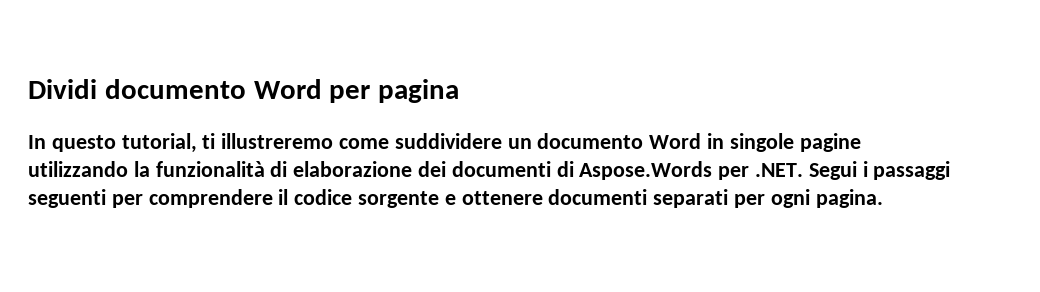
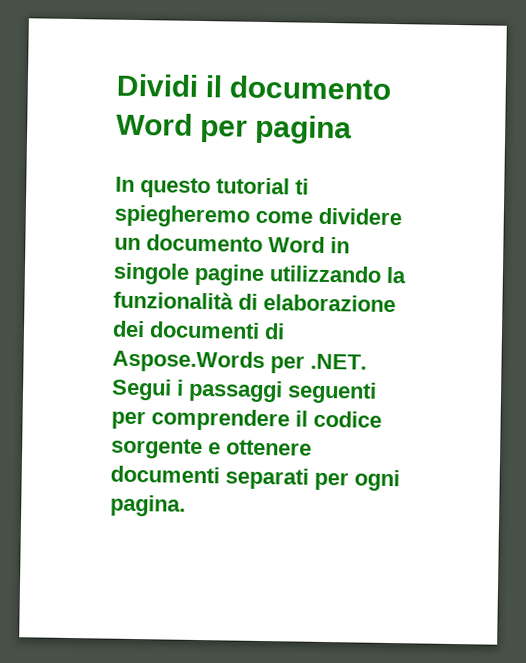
- Dividi documento Word per pagina
+ Dividi il documento Word per pagina
- In questo tutorial, ti illustreremo come suddividere un documento Word in singole pagine utilizzando la funzionalità di elaborazione dei documenti di Aspose.Words per .NET. Segui i passaggi seguenti per comprendere il codice sorgente e ottenere documenti separati per ogni pagina.
+ In questo tutorial ti spiegheremo come dividere un documento Word in singole pagine utilizzando la funzionalità di elaborazione dei documenti di Aspose.Words per .NET. Segui i passaggi seguenti per comprendere il codice sorgente e ottenere documenti separati per ogni pagina.

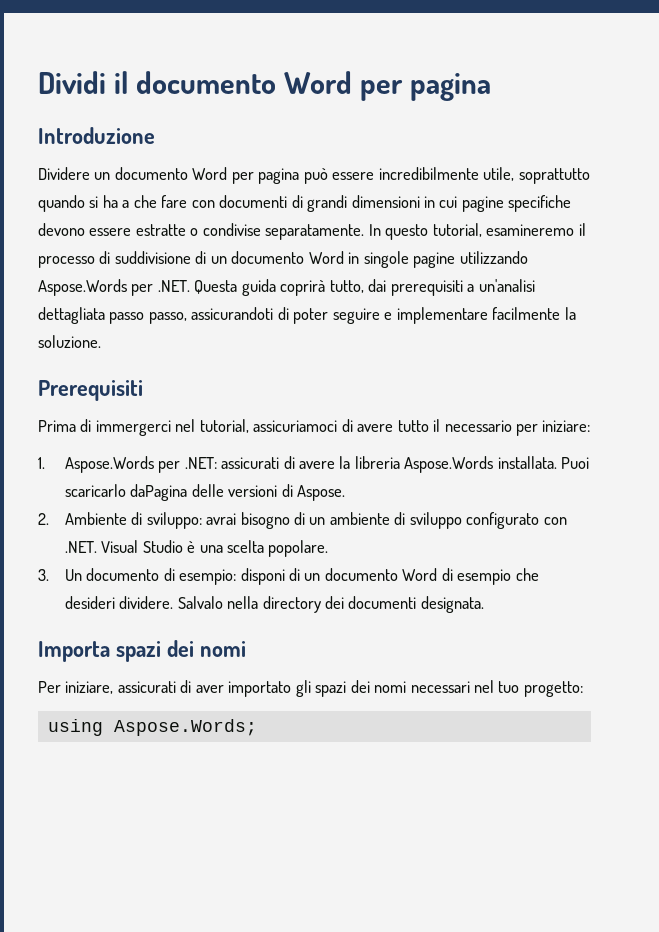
- In questo tutorial ti spiegheremo come dividere un documento Word in singole pagine utilizzando la funzionalità di elaborazione dei documenti di Aspose.Words per .NET. Segui i passaggi seguenti per comprendere il codice sorgente e ottenere documenti separati per ogni pagina.
+ Introduzione
+ Dividere un documento Word per pagina può essere incredibilmente utile, soprattutto quando si ha a che fare con documenti di grandi dimensioni in cui pagine specifiche devono essere estratte o condivise separatamente. In questo tutorial, esamineremo il processo di suddivisione di un documento Word in singole pagine utilizzando Aspose.Words per .NET. Questa guida coprirà tutto, dai prerequisiti a un'analisi dettagliata passo passo, assicurandoti di poter seguire e implementare facilmente la soluzione.
+ Prerequisiti
+ Prima di immergerci nel tutorial, assicuriamoci di avere tutto il necessario per iniziare:
+ 1. Aspose.Words per .NET: assicurati di avere la libreria Aspose.Words installata. Puoi scaricarlo daPagina delle versioni di Aspose.
+ 2. Ambiente di sviluppo: avrai bisogno di un ambiente di sviluppo configurato con .NET. Visual Studio è una scelta popolare.
+ 3. Un documento di esempio: disponi di un documento Word di esempio che desideri dividere. Salvalo nella directory dei documenti designata.
+ Importa spazi dei nomi
+ Per iniziare, assicurati di aver importato gli spazi dei nomi necessari nel tuo progetto:
+ using Aspose.Words;

